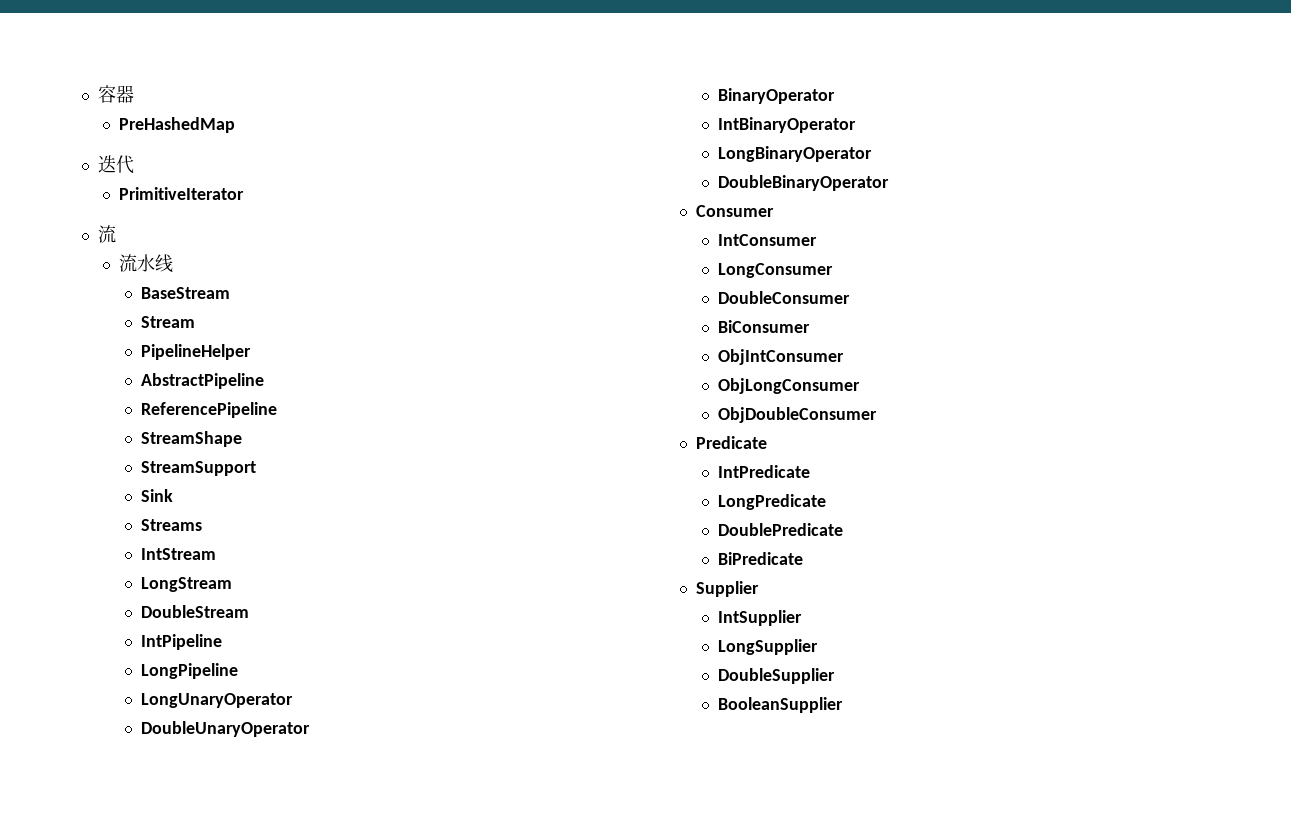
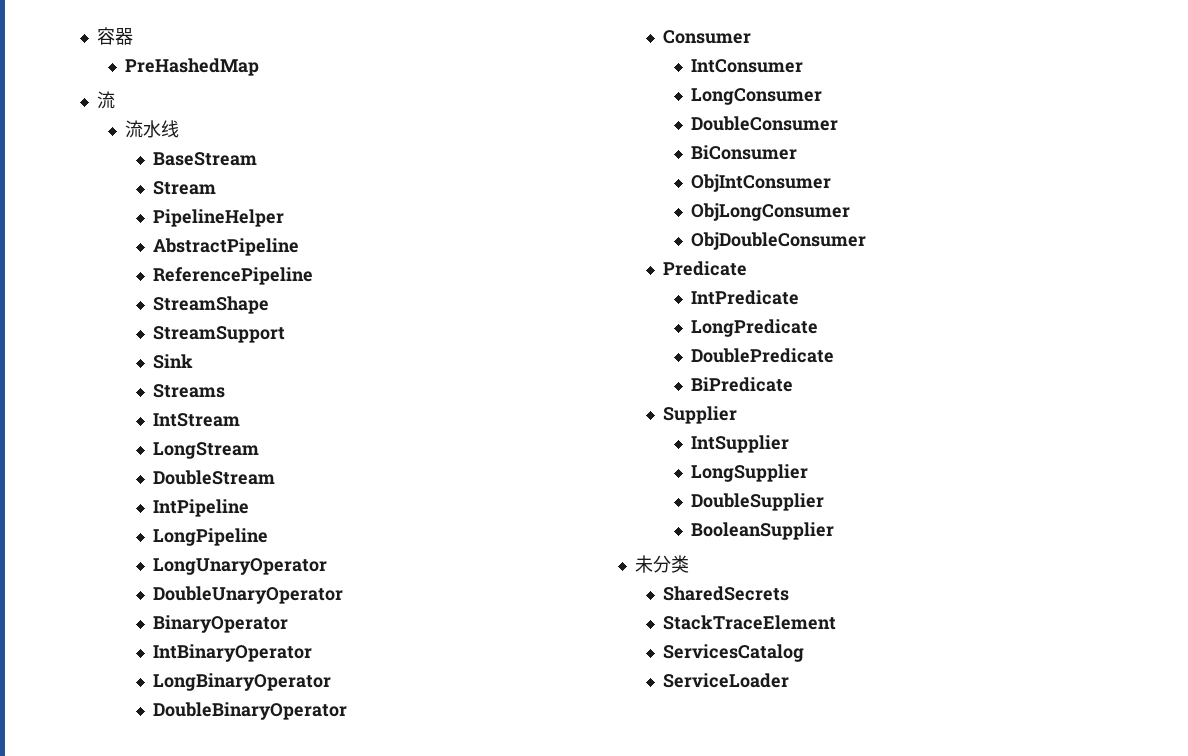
- 迭代
- PrimitiveIterator
+ 未分类
+ SharedSecrets
+ StackTraceElement
+ ServicesCatalog
+ ServiceLoader

